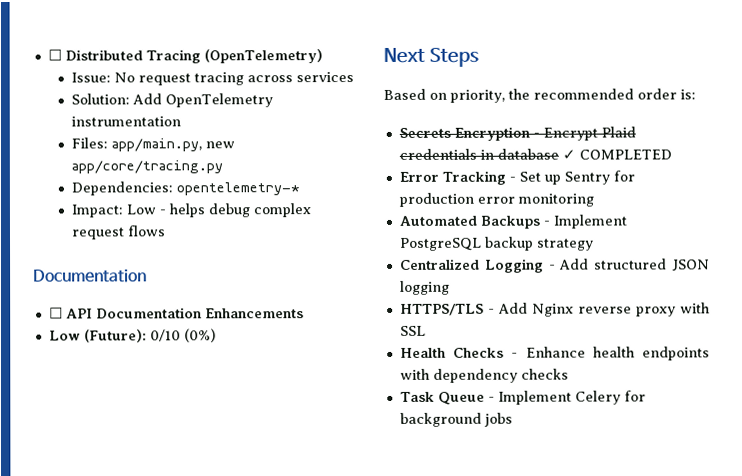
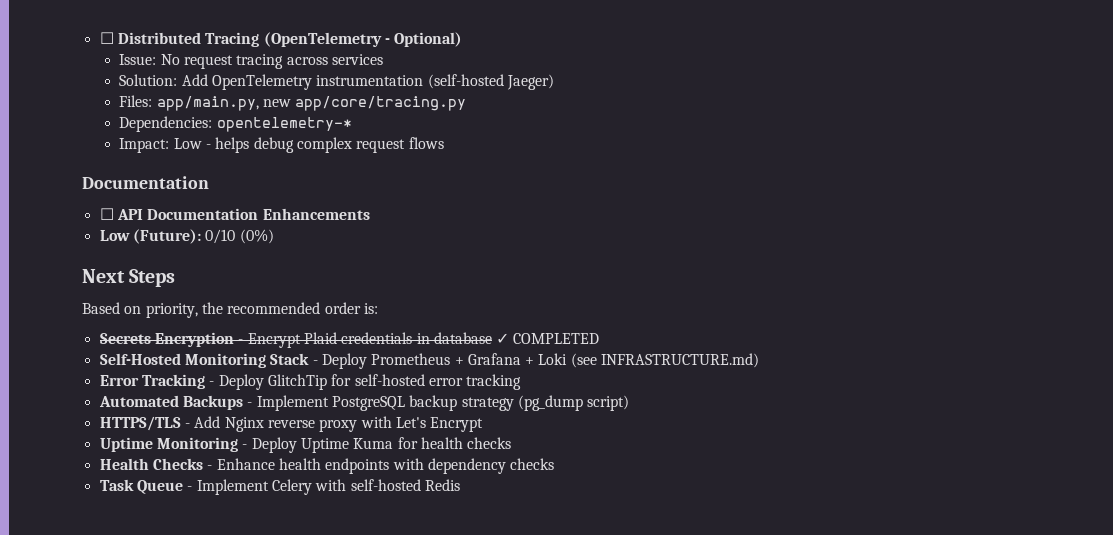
- ☐ Distributed Tracing (OpenTelemetry)
+ ☐ Distributed Tracing (OpenTelemetry - Optional)
- Solution: Add OpenTelemetry instrumentation
+ Solution: Add OpenTelemetry instrumentation (self-hosted Jaeger)
- Error Tracking - Set up Sentry for production error monitoring
+ Self-Hosted Monitoring Stack - Deploy Prometheus + Grafana + Loki (see INFRASTRUCTURE.md)
+ Error Tracking - Deploy GlitchTip for self-hosted error tracking
- Automated Backups - Implement PostgreSQL backup strategy
- Centralized Logging - Add structured JSON logging
+ Automated Backups - Implement PostgreSQL backup strategy (pg_dump script)
- HTTPS/TLS - Add Nginx reverse proxy with SSL
+ HTTPS/TLS - Add Nginx reverse proxy with Let's Encrypt
+ Uptime Monitoring - Deploy Uptime Kuma for health checks
- Task Queue - Implement Celery for background jobs
+ Task Queue - Implement Celery with self-hosted Redis

